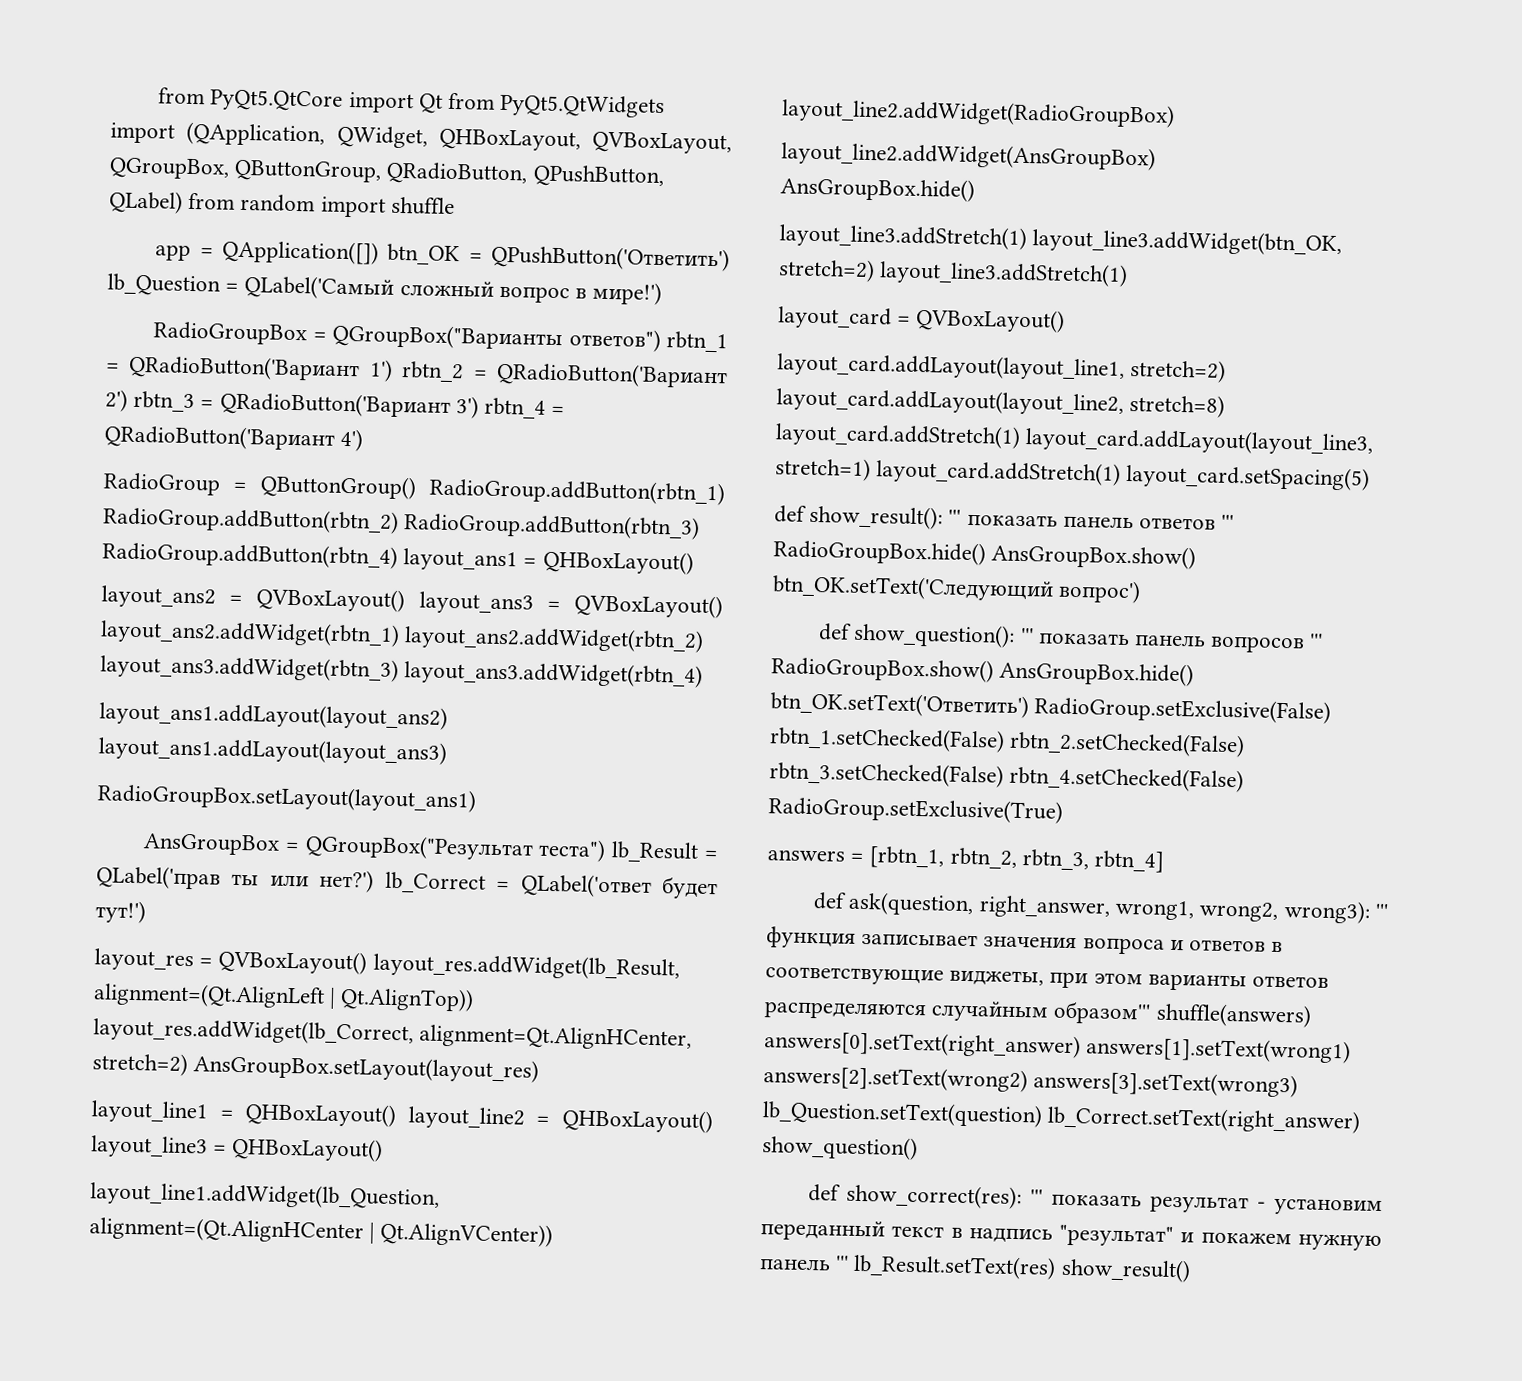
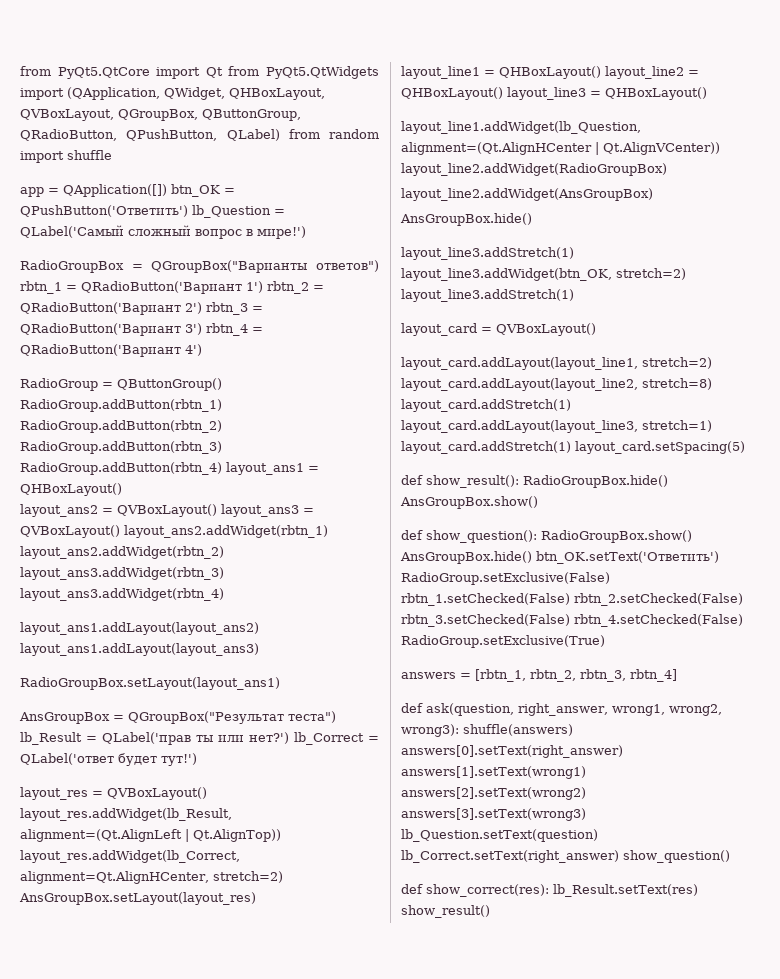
- def show_result(): ''' показать панель ответов ''' RadioGroupBox.hide() AnsGroupBox.show() btn_OK.setText('Следующий вопрос')
+ def show_result(): RadioGroupBox.hide() AnsGroupBox.show()
- def show_question(): ''' показать панель вопросов ''' RadioGroupBox.show() AnsGroupBox.hide() btn_OK.setText('Ответить') RadioGroup.setExclusive(False) rbtn_1.setChecked(False) rbtn_2.setChecked(False) rbtn_3.setChecked(False) rbtn_4.setChecked(False) RadioGroup.setExclusive(True)
+ def show_question(): RadioGroupBox.show() AnsGroupBox.hide() btn_OK.setText('Ответить') RadioGroup.setExclusive(False) rbtn_1.setChecked(False) rbtn_2.setChecked(False) rbtn_3.setChecked(False) rbtn_4.setChecked(False) RadioGroup.setExclusive(True)
- def ask(question, right_answer, wrong1, wrong2, wrong3): ''' функция записывает значения вопроса и ответов в соответствующие виджеты, при этом варианты ответов распределяются случайным образом''' shuffle(answers) answers[0].setText(right_answer) answers[1].setText(wrong1) answers[2].setText(wrong2) answers[3].setText(wrong3) lb_Question.setText(question) lb_Correct.setText(right_answer) show_question()
+ def ask(question, right_answer, wrong1, wrong2, wrong3): shuffle(answers) answers[0].setText(right_answer) answers[1].setText(wrong1) answers[2].setText(wrong2) answers[3].setText(wrong3) lb_Question.setText(question) lb_Correct.setText(right_answer) show_question()
- def show_correct(res): ''' показать результат - установим переданный текст в надпись "результат" и покажем нужную панель ''' lb_Result.setText(res) show_result()
+ def show_correct(res): lb_Result.setText(res) show_result()

